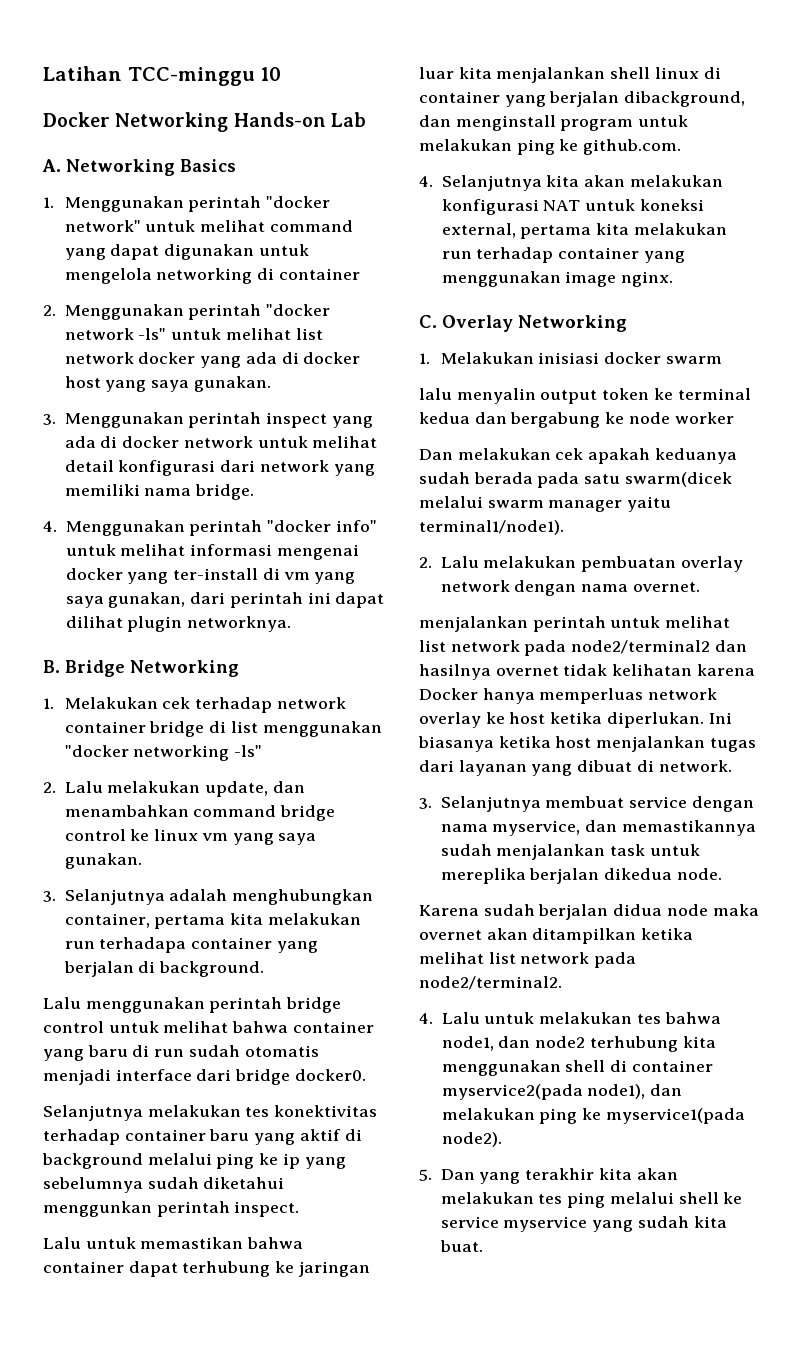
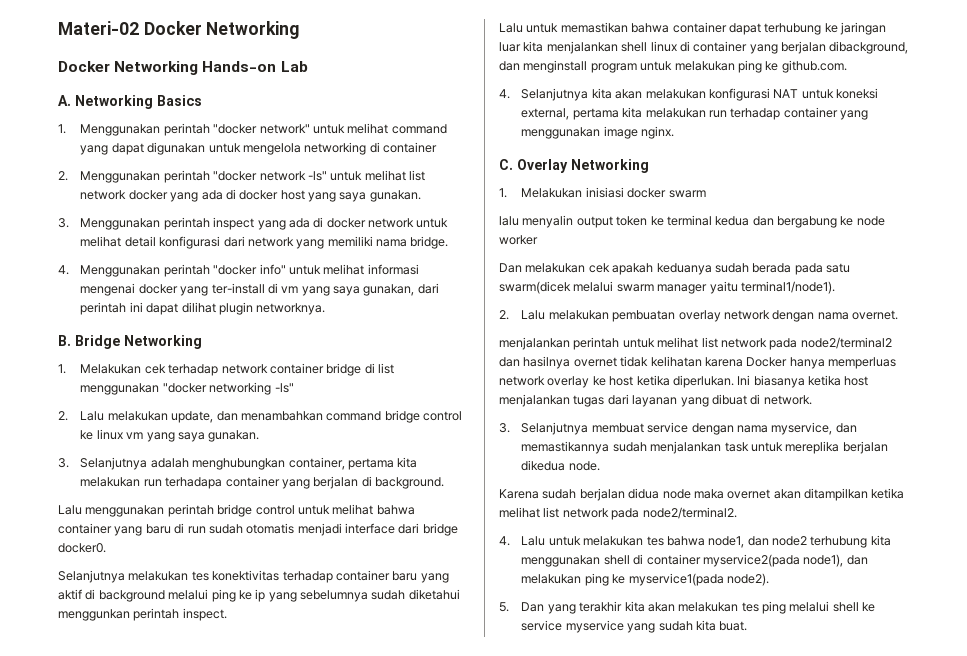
- Latihan TCC-minggu 10
+ Materi-02 Docker Networking

